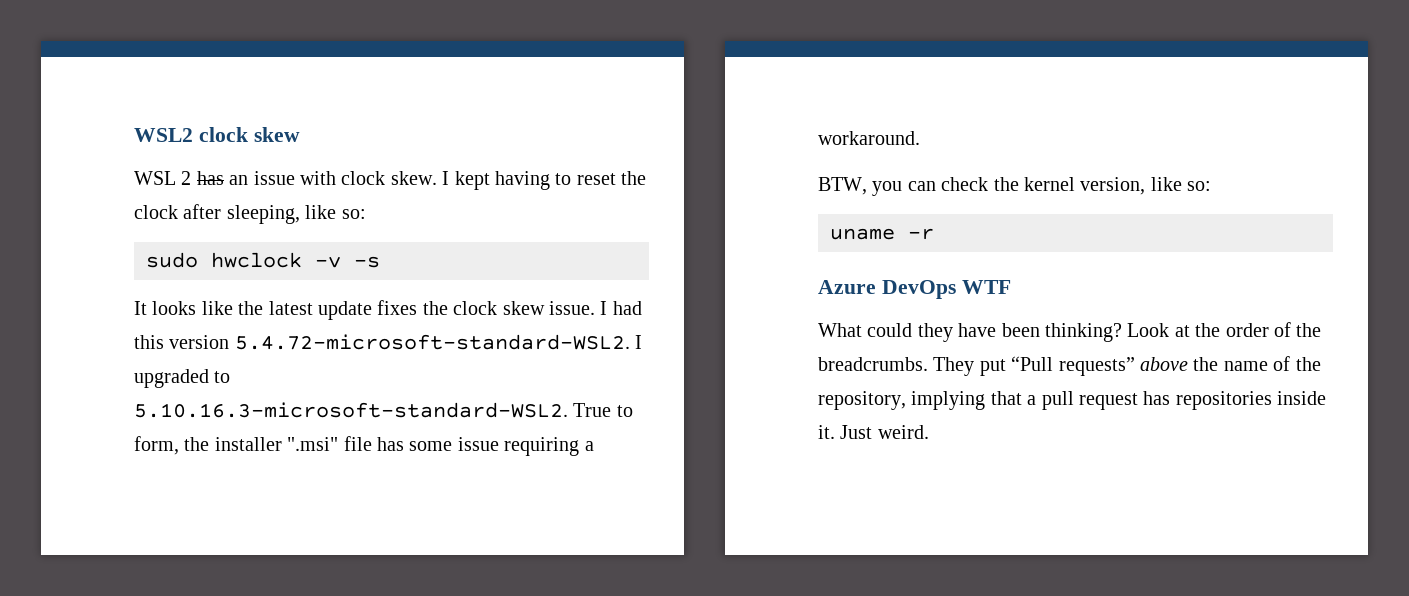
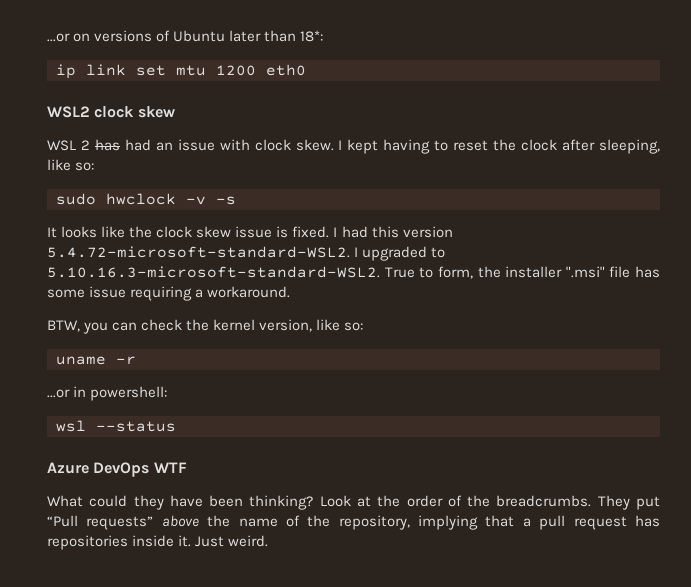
+ ...or on versions of Ubuntu later than 18*:
+ ip link set mtu 1200 eth0
- WSL 2 has an issue with clock skew.
+ WSL 2 has had an issue with clock skew.
- It looks like the latest update fixes the clock skew issue.
+ It looks like the clock skew issue is fixed.
+ ...or in powershell:
+ wsl --status

